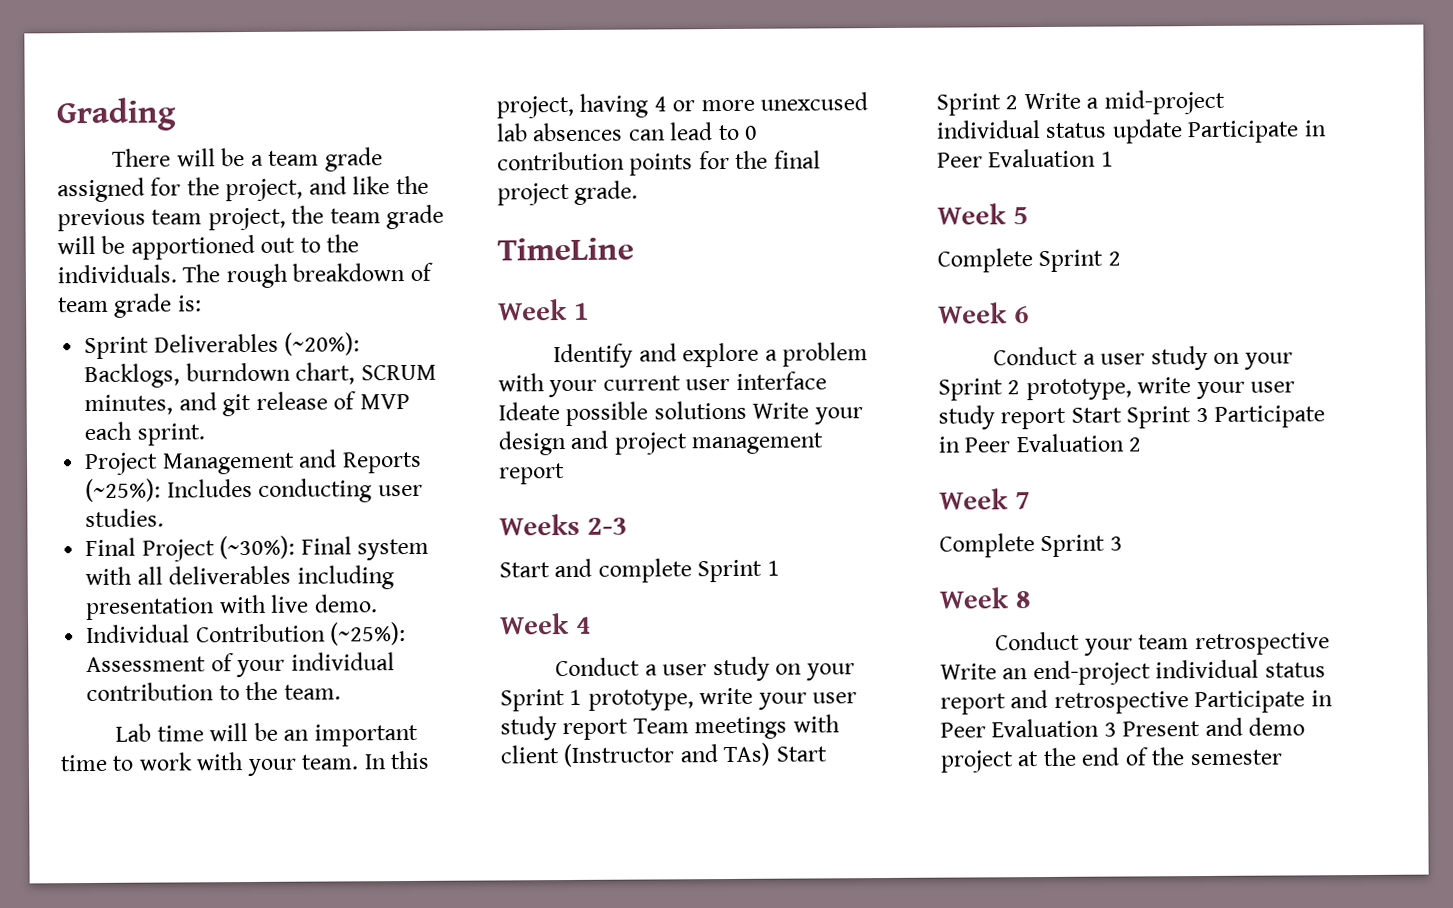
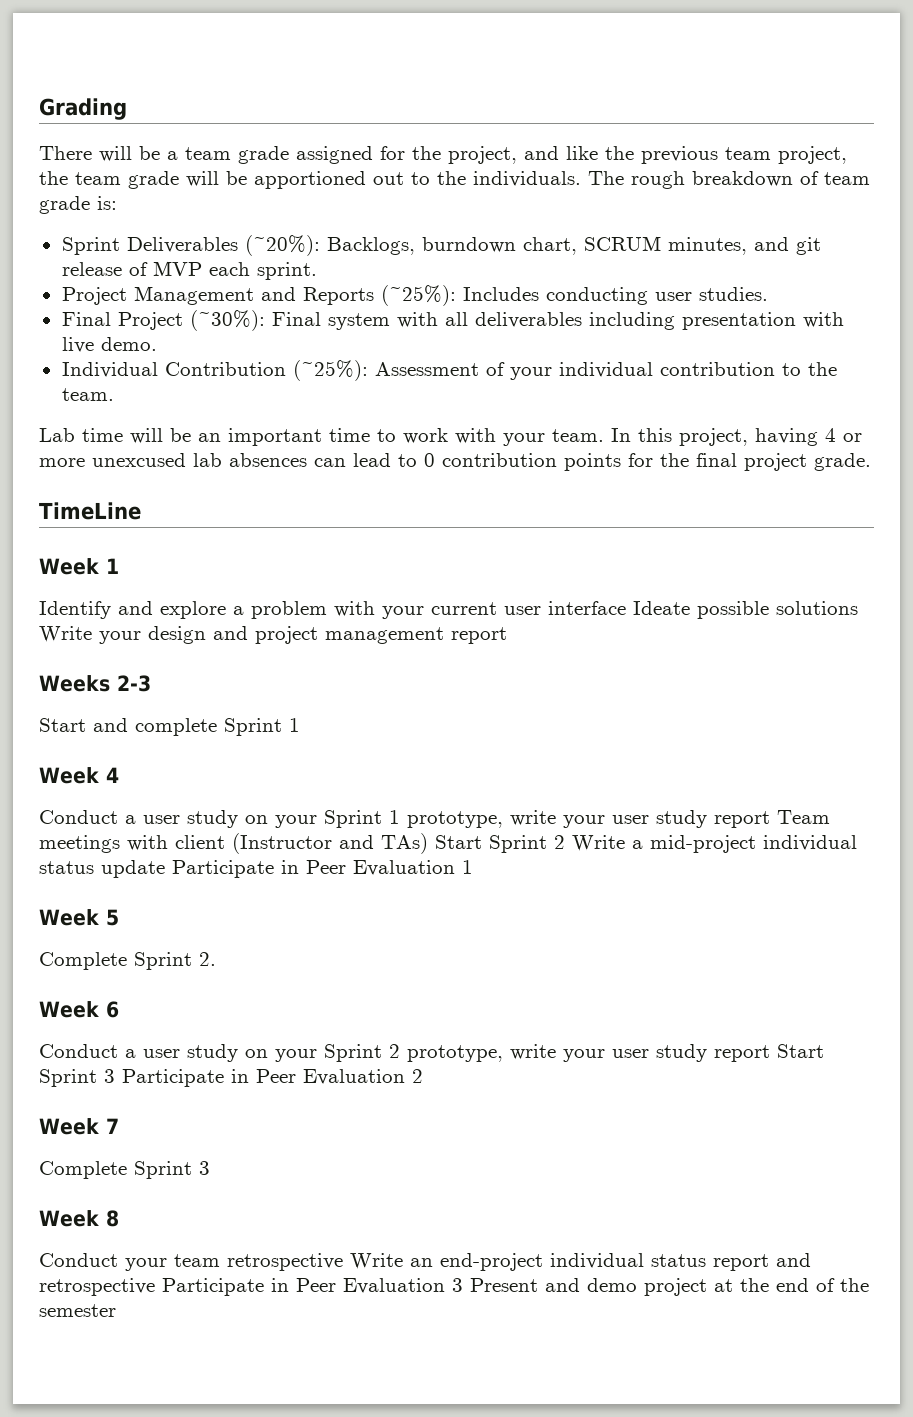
- Complete Sprint 2
+ Complete Sprint 2.

